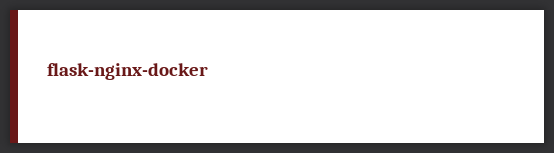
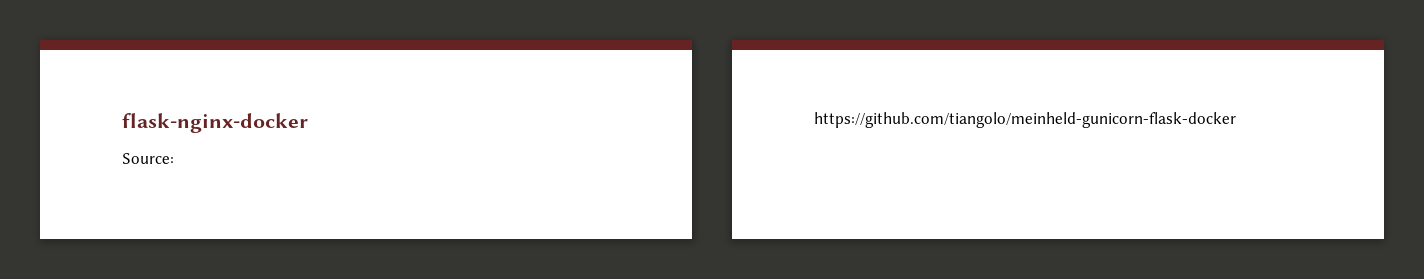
+ Source:
+ https://github.com/tiangolo/meinheld-gunicorn-flask-docker

